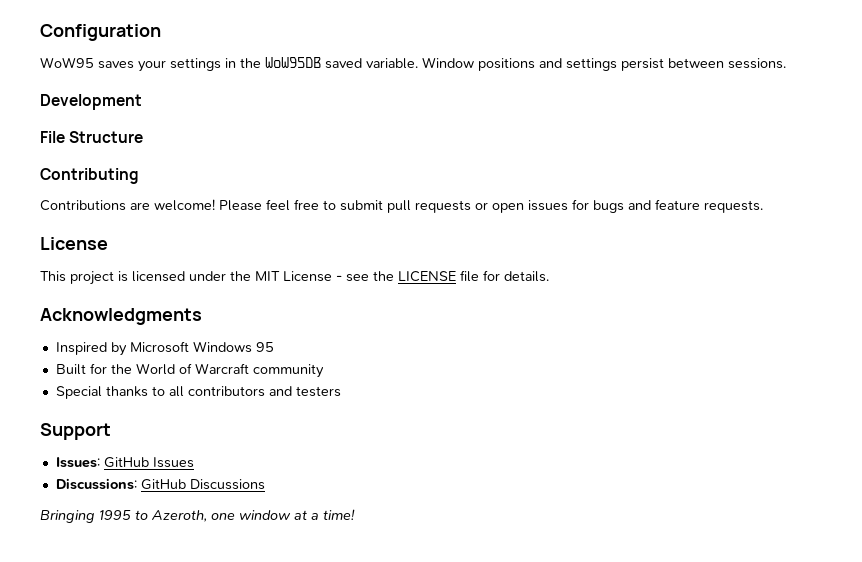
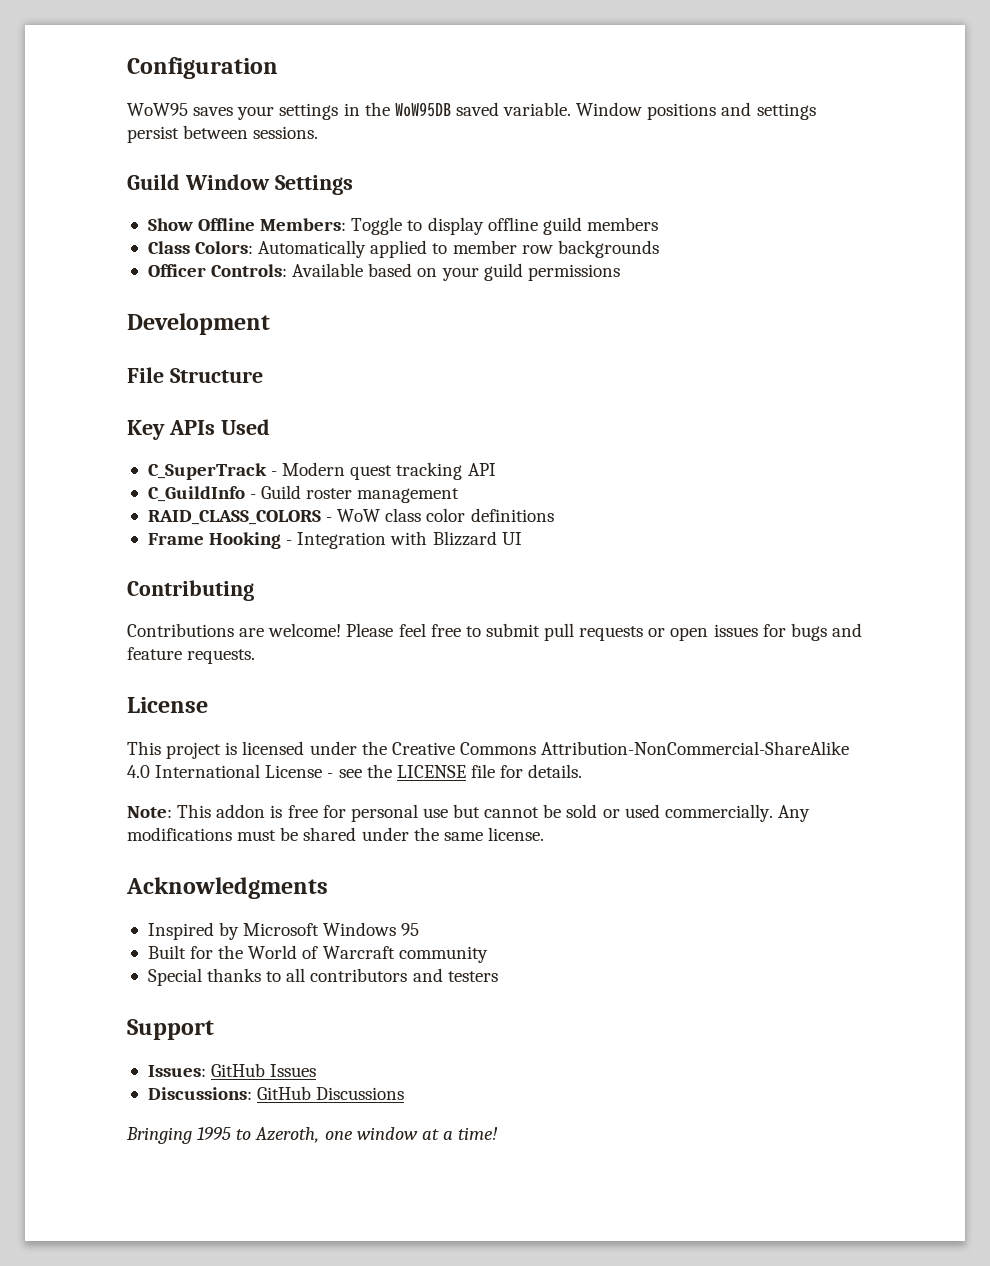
+ Guild Window Settings
+ Show Offline Members: Toggle to display offline guild members
+ Class Colors: Automatically applied to member row backgrounds
+ Officer Controls: Available based on your guild permissions
  Development
  File Structure
+ Key APIs Used
+ C_SuperTrack - Modern quest tracking API
+ C_GuildInfo - Guild roster management
+ RAID_CLASS_COLORS - WoW class color definitions
+ Frame Hooking - Integration with Blizzard UI
- This project is licensed under the MIT License - see the LICENSE file for details.
+ This project is licensed under the Creative Commons Attribution-NonCommercial-ShareAlike 4.0 International License - see the LICENSE file for details.
+ Note: This addon is free for personal use but cannot be sold or used commercially. Any modifications must be shared under the same license.

